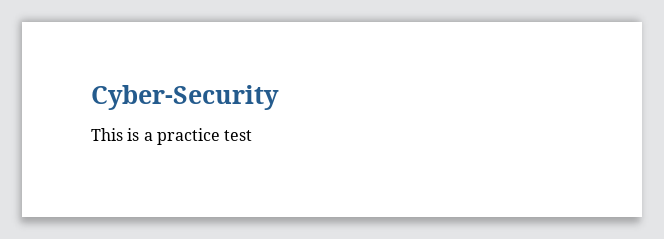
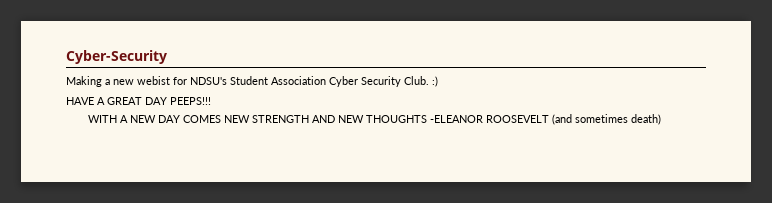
- This is a practice test
+ Making a new webist for NDSU's Student Association Cyber Security Club. :)
+ HAVE A GREAT DAY PEEPS!!!
+ WITH A NEW DAY COMES NEW STRENGTH AND NEW THOUGHTS -ELEANOR ROOSEVELT (and sometimes death)

